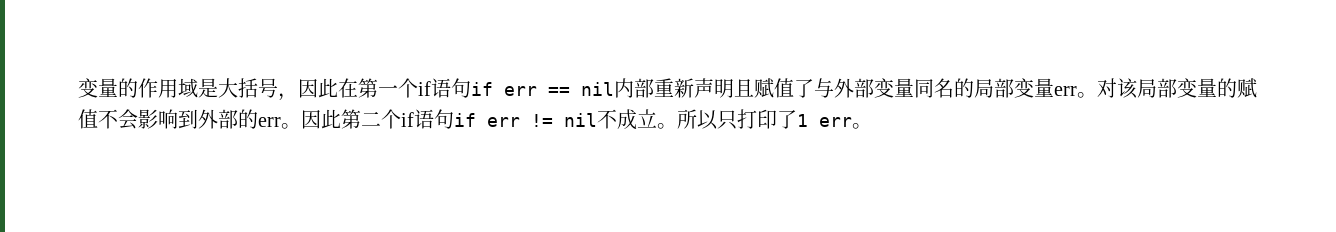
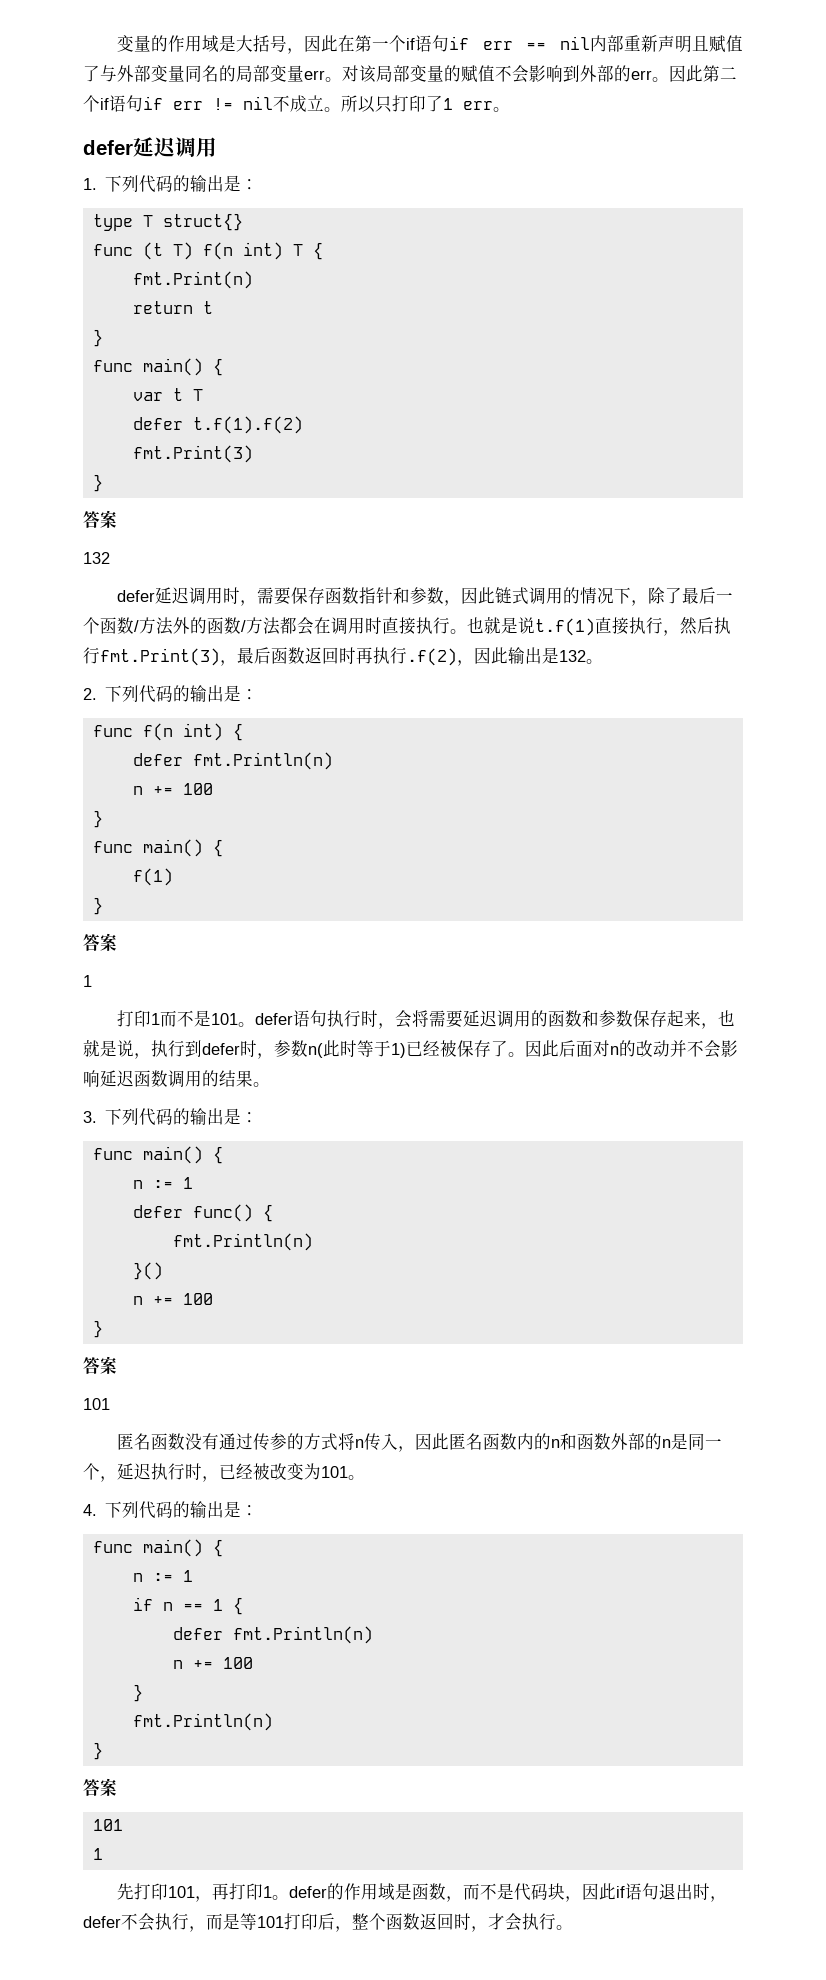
  所以只打印了1 err。
+ defer延迟调用
+ 1.下列代码的输出是：
+ type T struct{}
+ func (t T) f(n int) T {
+ fmt.Print(n)
+ return t
+ }
+ func main() {
+ var t T
+ defer t.f(1).f(2)
+ fmt.Print(3)
+ }
+ 答案
+ 132
+ defer延迟调用时，需要保存函数指针和参数，因此链式调用的情况下，除了最后一个函数/方法外的函数/方法都会在调用时直接执行。也就是说t.f(1)直接执行，然后执行fmt.Print(3)，最后函数返回时再执行.f(2)，因此输出是132。
+ 2.下列代码的输出是：
+ func f(n int) {
+ defer fmt.Println(n)
+ n += 100
+ }
+ func main() {
+ f(1)
+ }
+ 答案
+ 1
+ 打印1而不是101。defer语句执行时，会将需要延迟调用的函数和参数保存起来，也就是说，执行到defer时，参数n(此时等于1)已经被保存了。因此后面对n的改动并不会影响延迟函数调用的结果。
+ 3.下列代码的输出是：
+ func main() {
+ n := 1
+ defer func() {
+ fmt.Println(n)
+ }()
+ n += 100
+ }
+ 答案
+ 101
+ 匿名函数没有通过传参的方式将n传入，因此匿名函数内的n和函数外部的n是同一个，延迟执行时，已经被改变为101。
+ 4.下列代码的输出是：
+ func main() {
+ n := 1
+ if n == 1 {
+ defer fmt.Println(n)
+ n += 100
+ }
+ fmt.Println(n)
+ }
+ 答案
+ 101
+ 1
+ 先打印101，再打印1。defer的作用域是函数，而不是代码块，因此if语句退出时，defer不会执行，而是等101打印后，整个函数返回时，才会执行。

